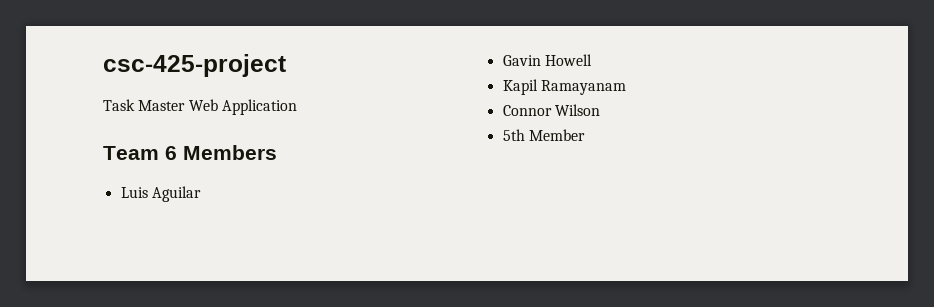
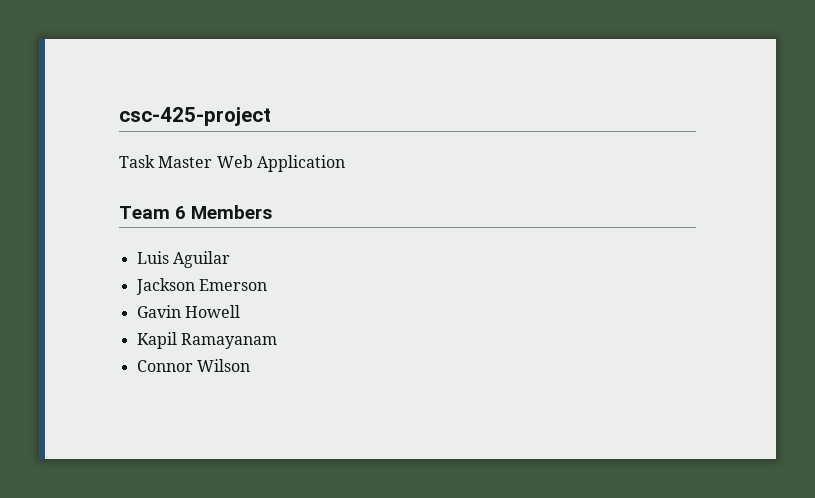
+ Jackson Emerson
- 5th Member

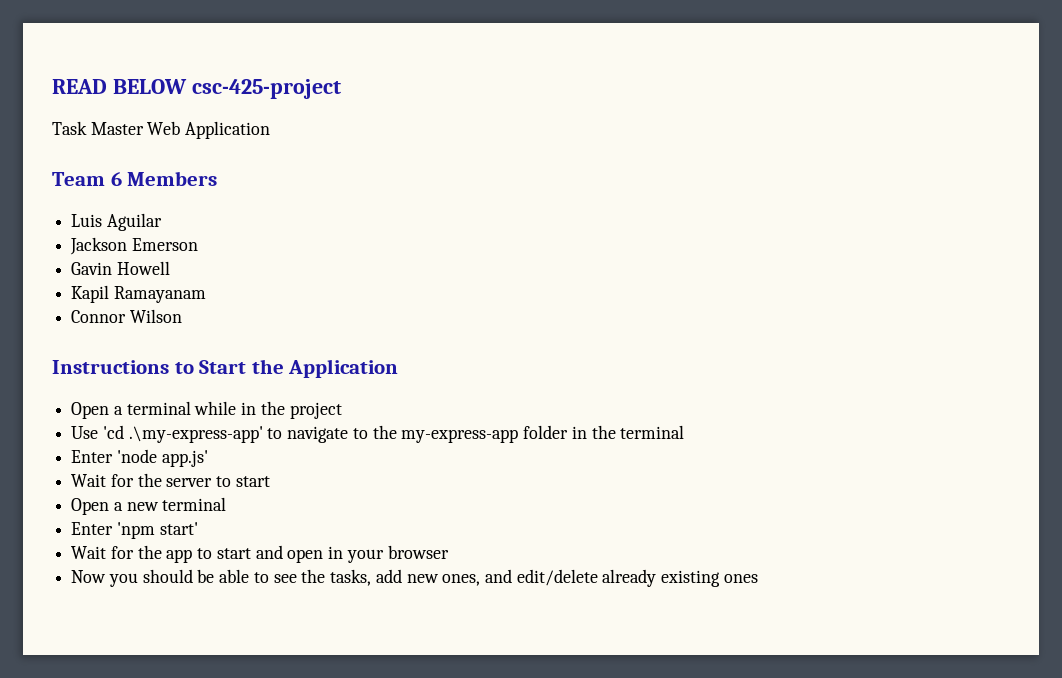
- csc-425-project
+ READ BELOW csc-425-project
+ Instructions to Start the Application
+ Open a terminal while in the project
+ Use 'cd .\my-express-app' to navigate to the my-express-app folder in the terminal
+ Enter 'node app.js'
+ Wait for the server to start
+ Open a new terminal
+ Enter 'npm start'
+ Wait for the app to start and open in your browser
+ Now you should be able to see the tasks, add new ones, and edit/delete already existing ones

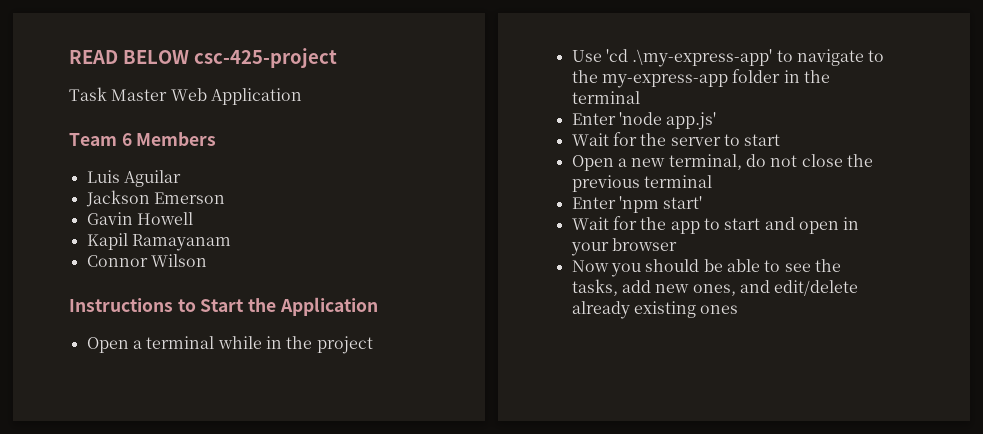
- Open a new terminal
+ Open a new terminal, do not close the previous terminal

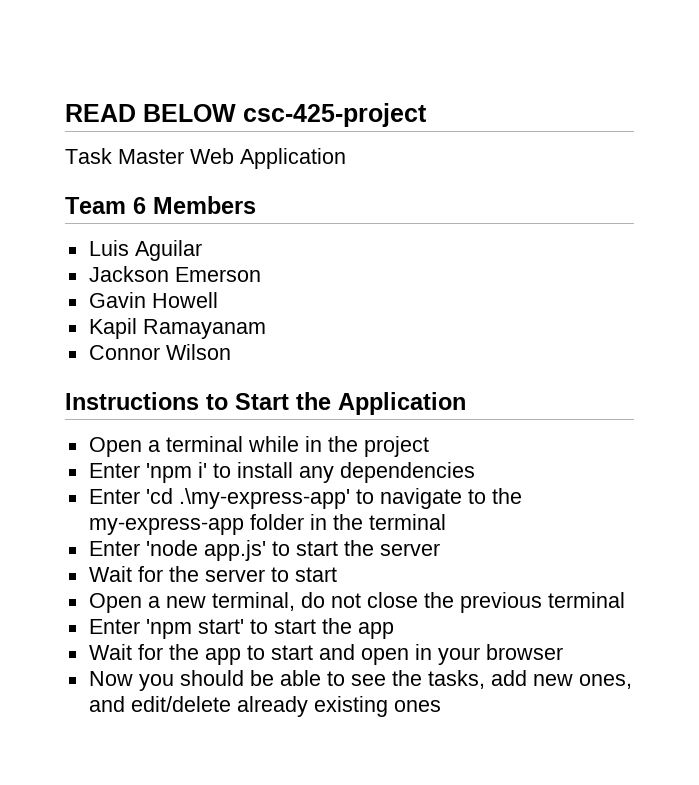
- Use 'cd .\my-express-app' to navigate to the my-express-app folder in the terminal
+ Enter 'npm i' to install any dependencies
+ Enter 'cd .\my-express-app' to navigate to the my-express-app folder in the terminal
- Enter 'node app.js'
+ Enter 'node app.js' to start the server
- Enter 'npm start'
+ Enter 'npm start' to start the app

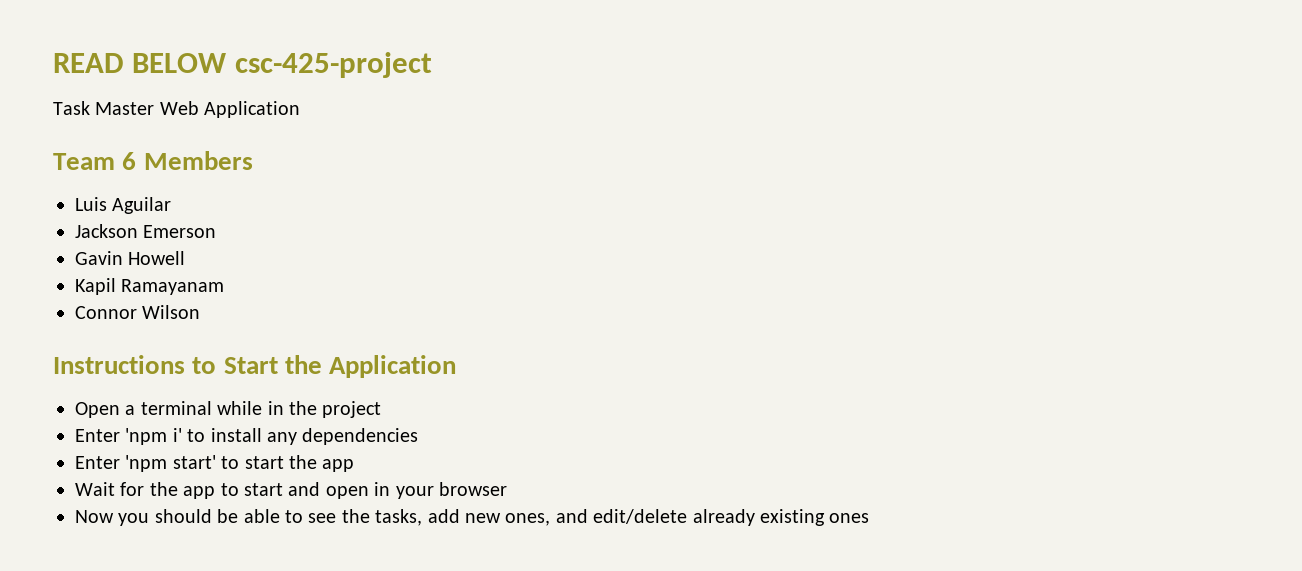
- Enter 'cd .\my-express-app' to navigate to the my-express-app folder in the terminal
- Enter 'node app.js' to start the server
- Wait for the server to start
- Open a new terminal, do not close the previous terminal

